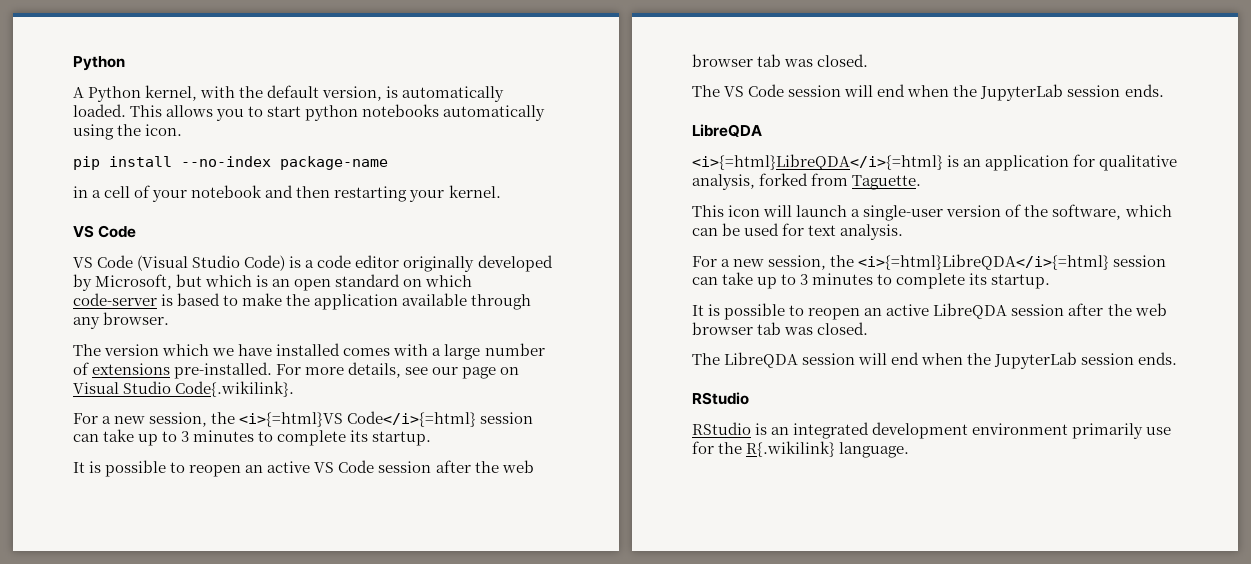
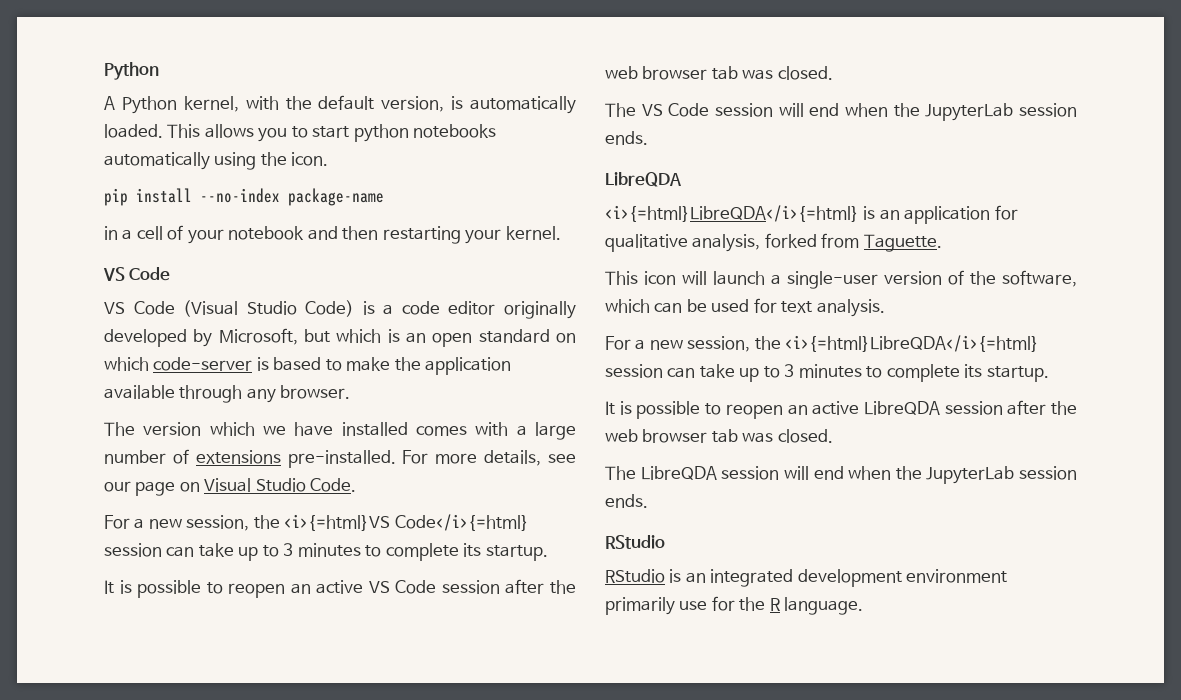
- For more details, see our page on Visual Studio Code{.wikilink}.
+ For more details, see our page on Visual Studio Code.
- RStudio is an integrated development environment primarily use for the R{.wikilink} language.
+ RStudio is an integrated development environment primarily use for the R language.

